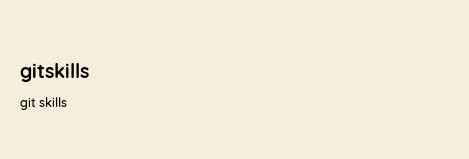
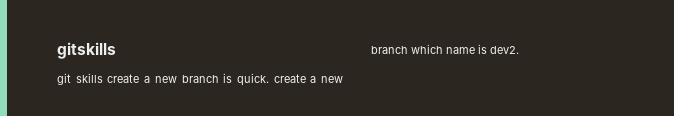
- git skills
+ git skills create a new branch is quick. create a new branch which name is dev2.

